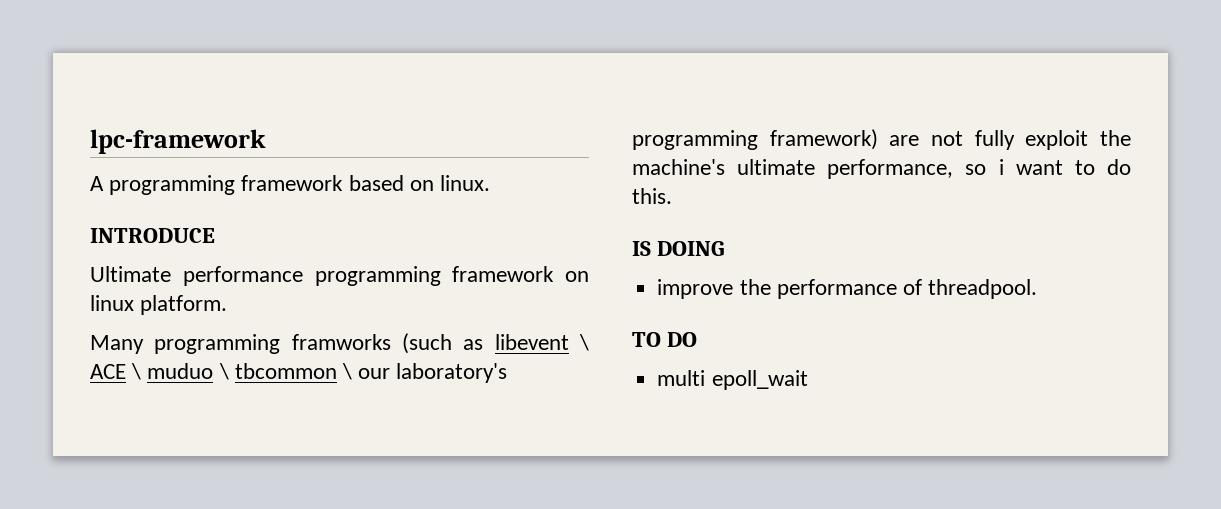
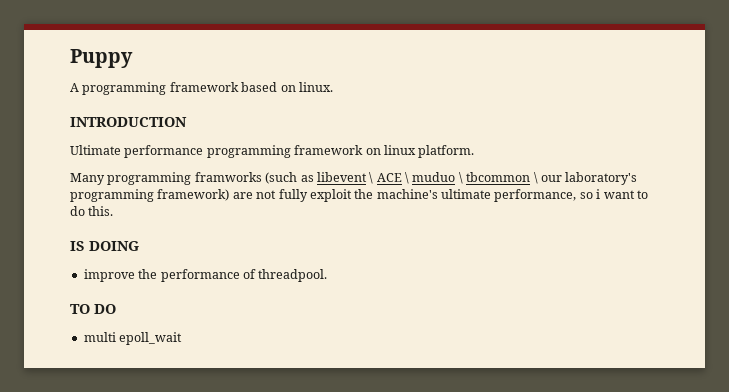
- lpc-framework
+ Puppy
- INTRODUCE
+ INTRODUCTION

